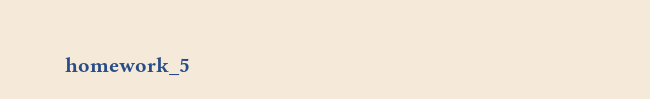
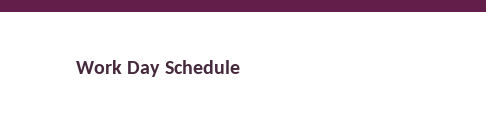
- homework_5
+ Work Day Schedule

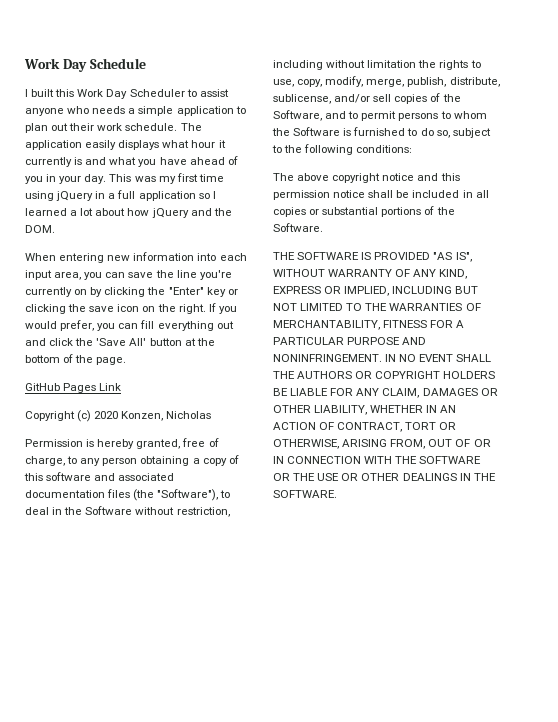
+ I built this Work Day Scheduler to assist anyone who needs a simple application to plan out their work schedule. The application easily displays what hour it currently is and what you have ahead of you in your day. This was my first time using jQuery in a full application so I learned a lot about how jQuery and the DOM.
+ When entering new information into each input area, you can save the line you're currently on by clicking the "Enter" key or clicking the save icon on the right. If you would prefer, you can fill everything out and click the 'Save All' button at the bottom of the page.
+ GitHub Pages Link
+ Copyright (c) 2020 Konzen, Nicholas
+ Permission is hereby granted, free of charge, to any person obtaining a copy of this software and associated documentation files (the "Software"), to deal in the Software without restriction, including without limitation the rights to use, copy, modify, merge, publish, distribute, sublicense, and/or sell copies of the Software, and to permit persons to whom the Software is furnished to do so, subject to the following conditions:
+ The above copyright notice and this permission notice shall be included in all copies or substantial portions of the Software.
+ THE SOFTWARE IS PROVIDED "AS IS", WITHOUT WARRANTY OF ANY KIND, EXPRESS OR IMPLIED, INCLUDING BUT NOT LIMITED TO THE WARRANTIES OF MERCHANTABILITY, FITNESS FOR A PARTICULAR PURPOSE AND NONINFRINGEMENT. IN NO EVENT SHALL THE AUTHORS OR COPYRIGHT HOLDERS BE LIABLE FOR ANY CLAIM, DAMAGES OR OTHER LIABILITY, WHETHER IN AN ACTION OF CONTRACT, TORT OR OTHERWISE, ARISING FROM, OUT OF OR IN CONNECTION WITH THE SOFTWARE OR THE USE OR OTHER DEALINGS IN THE SOFTWARE.

